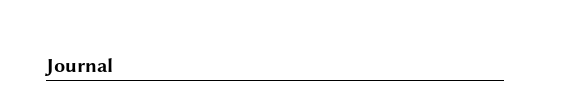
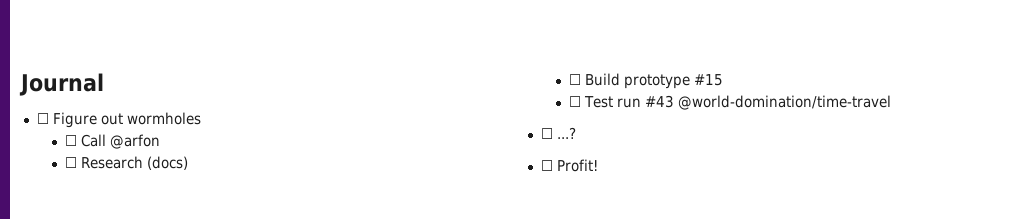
+ ☐ Figure out wormholes
+ ☐ Call @arfon
+ ☐ Research (docs)
+ ☐ Build prototype #15
+ ☐ Test run #43 @world-domination/time-travel
+ ☐ ...?
+ ☐ Profit!

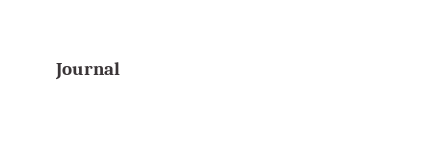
- ☐ Figure out wormholes
- ☐ Call @arfon
- ☐ Research (docs)
- ☐ Build prototype #15
- ☐ Test run #43 @world-domination/time-travel
- ☐ ...?
- ☐ Profit!

